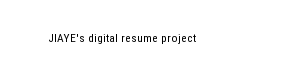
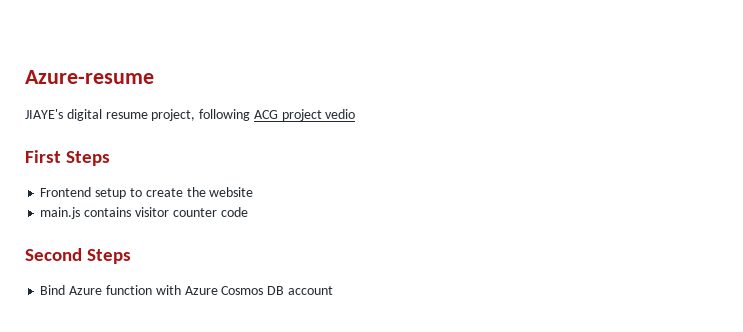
+ Azure-resume
- JIAYE's digital resume project
+ JIAYE's digital resume project, following ACG project vedio
+ First Steps
+ Frontend setup to create the website
+ main.js contains visitor counter code
+ Second Steps
+ Bind Azure function with Azure Cosmos DB account

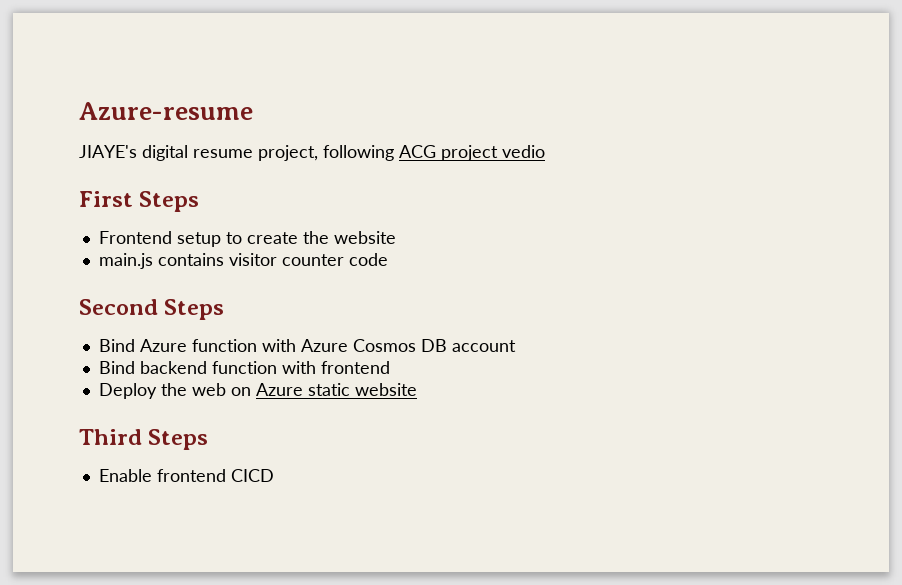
+ Bind backend function with frontend
+ Deploy the web on Azure static website
+ Third Steps
+ Enable frontend CICD

